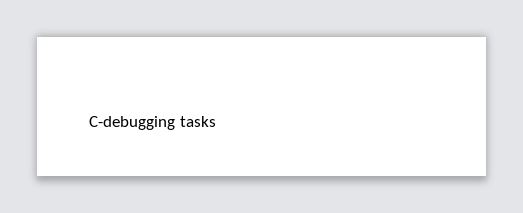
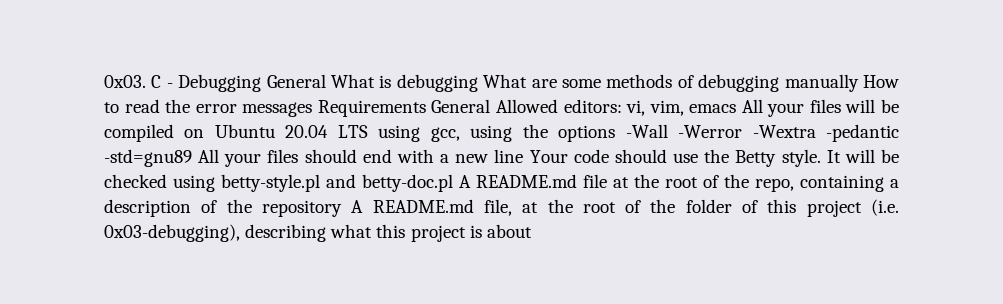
- C-debugging tasks
+ 0x03. C - Debugging General What is debugging What are some methods of debugging manually How to read the error messages Requirements General Allowed editors: vi, vim, emacs All your files will be compiled on Ubuntu 20.04 LTS using gcc, using the options -Wall -Werror -Wextra -pedantic -std=gnu89 All your files should end with a new line Your code should use the Betty style. It will be checked using betty-style.pl and betty-doc.pl A README.md file at the root of the repo, containing a description of the repository A README.md file, at the root of the folder of this project (i.e. 0x03-debugging), describing what this project is about

